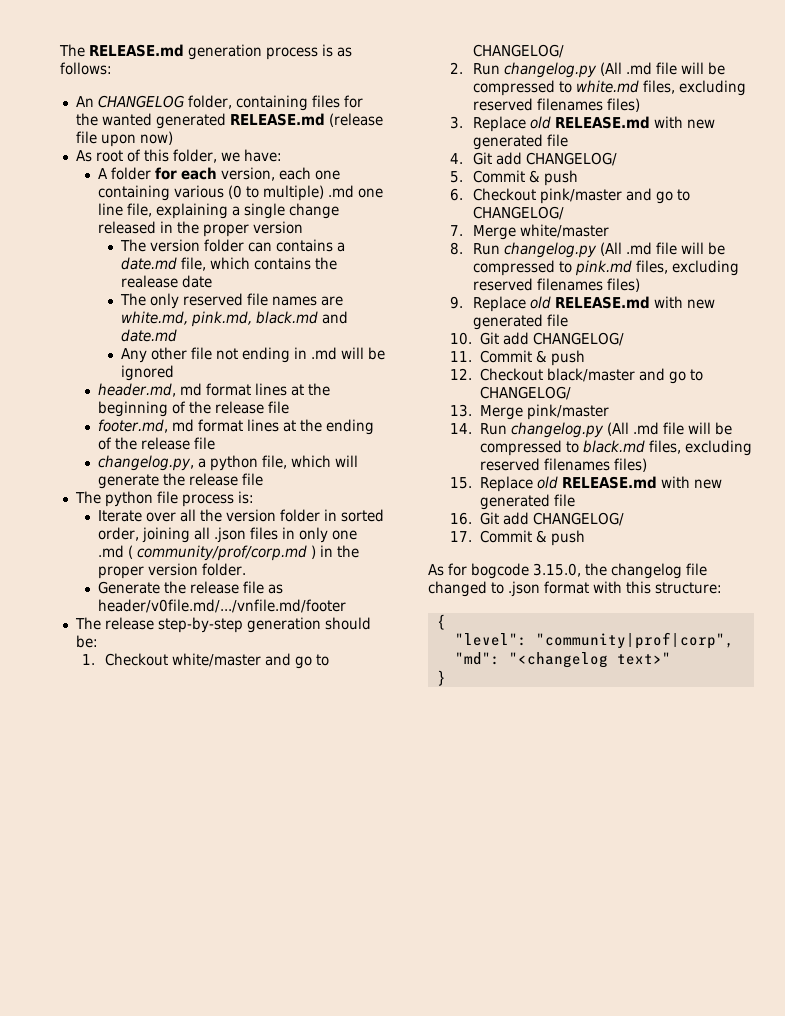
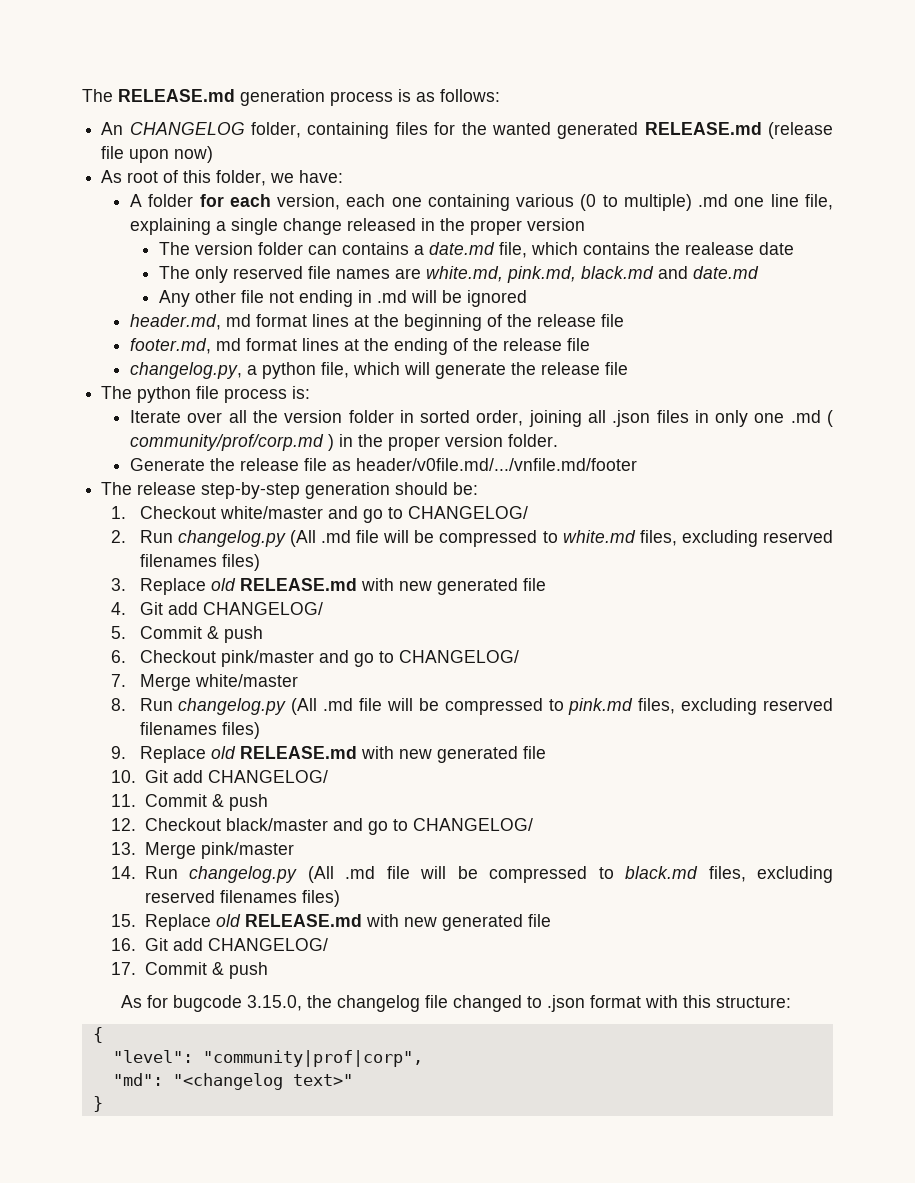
- As for bogcode 3.15.0, the changelog file changed to .json format with this structure:
+ As for bugcode 3.15.0, the changelog file changed to .json format with this structure:

